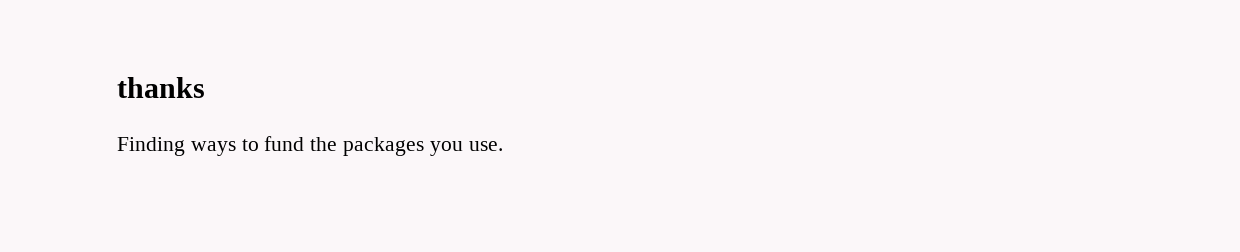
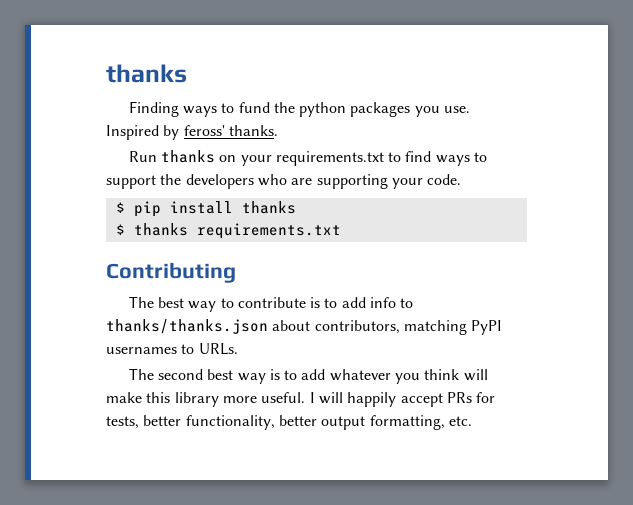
- Finding ways to fund the packages you use.
+ Finding ways to fund the python packages you use.
+ Inspired by feross' thanks.
+ Run thanks on your requirements.txt to find ways to support the developers who are supporting your code.
+ $ pip install thanks
+ $ thanks requirements.txt
+ Contributing
+ The best way to contribute is to add info to thanks/thanks.json about contributors, matching PyPI usernames to URLs.
+ The second best way is to add whatever you think will make this library more useful. I will happily accept PRs for tests, better functionality, better output formatting, etc.

